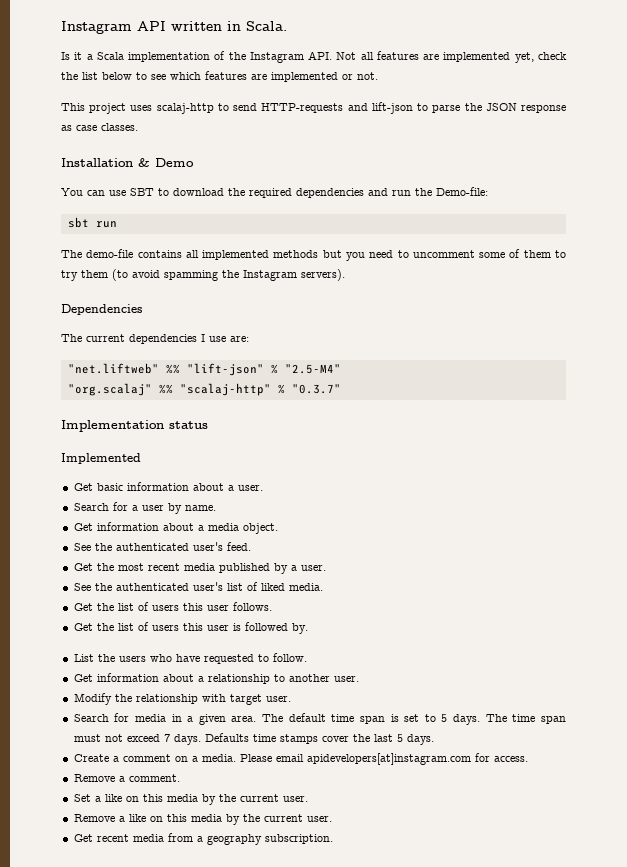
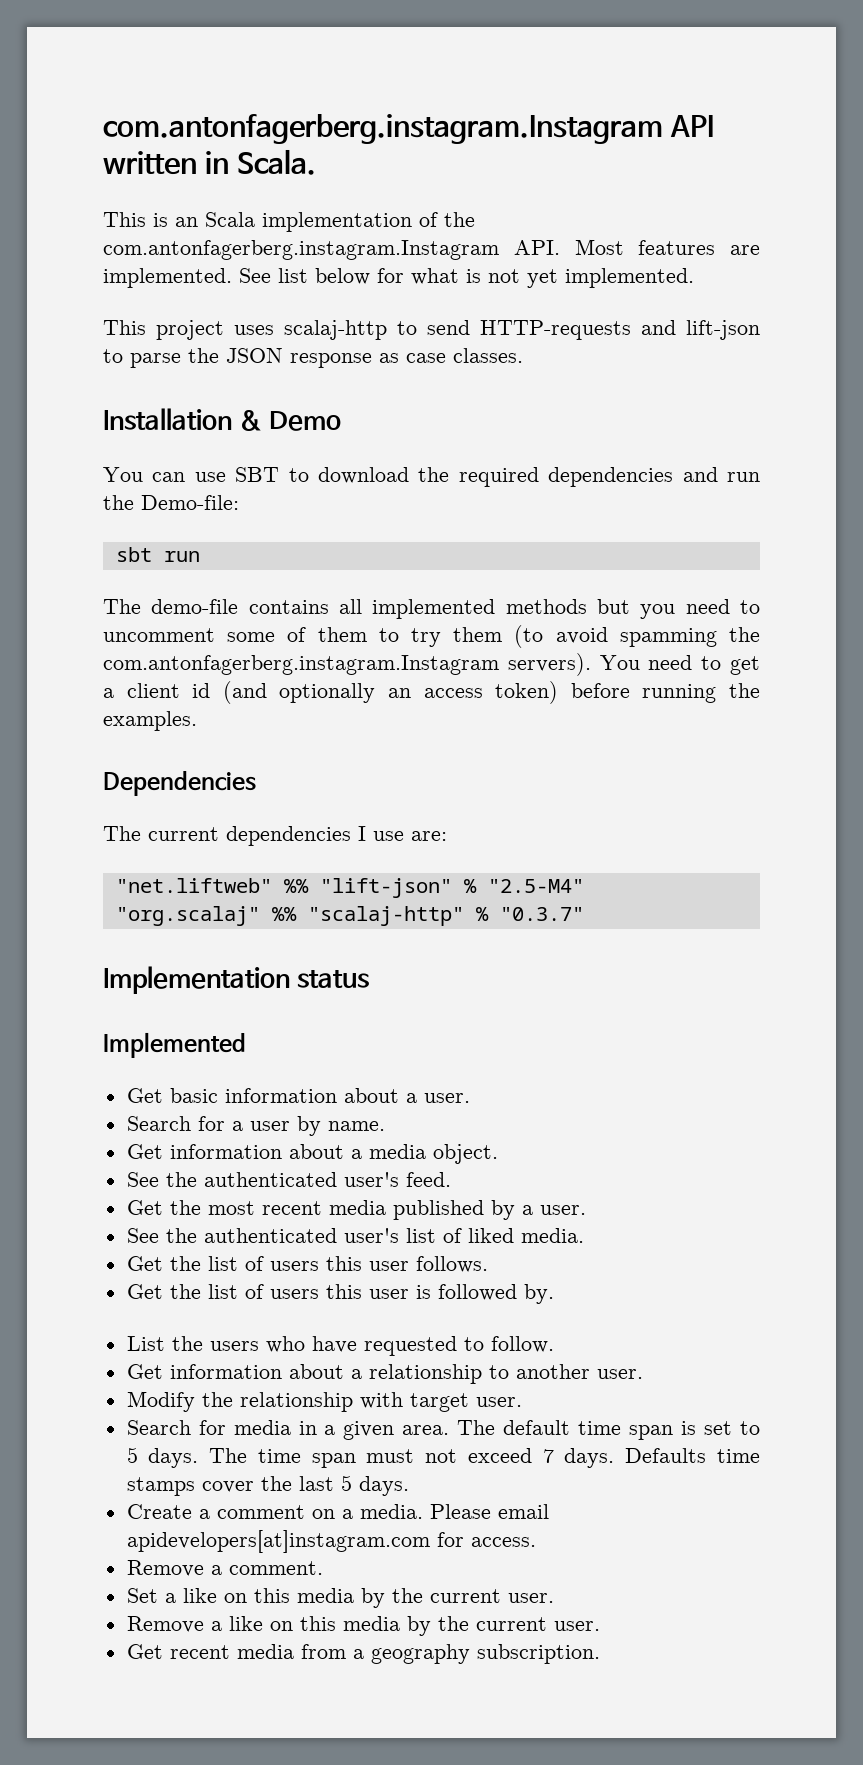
- Instagram API written in Scala.
+ com.antonfagerberg.instagram.Instagram API written in Scala.
- Is it a Scala implementation of the Instagram API. Not all features are implemented yet, check the list below to see which features are implemented or not.
+ This is an Scala implementation of the com.antonfagerberg.instagram.Instagram API. Most features are implemented. See list below for what is not yet implemented.
- The demo-file contains all implemented methods but you need to uncomment some of them to try them (to avoid spamming the Instagram servers).
+ The demo-file contains all implemented methods but you need to uncomment some of them to try them (to avoid spamming the com.antonfagerberg.instagram.Instagram servers). You need to get a client id (and optionally an access token) before running the examples.

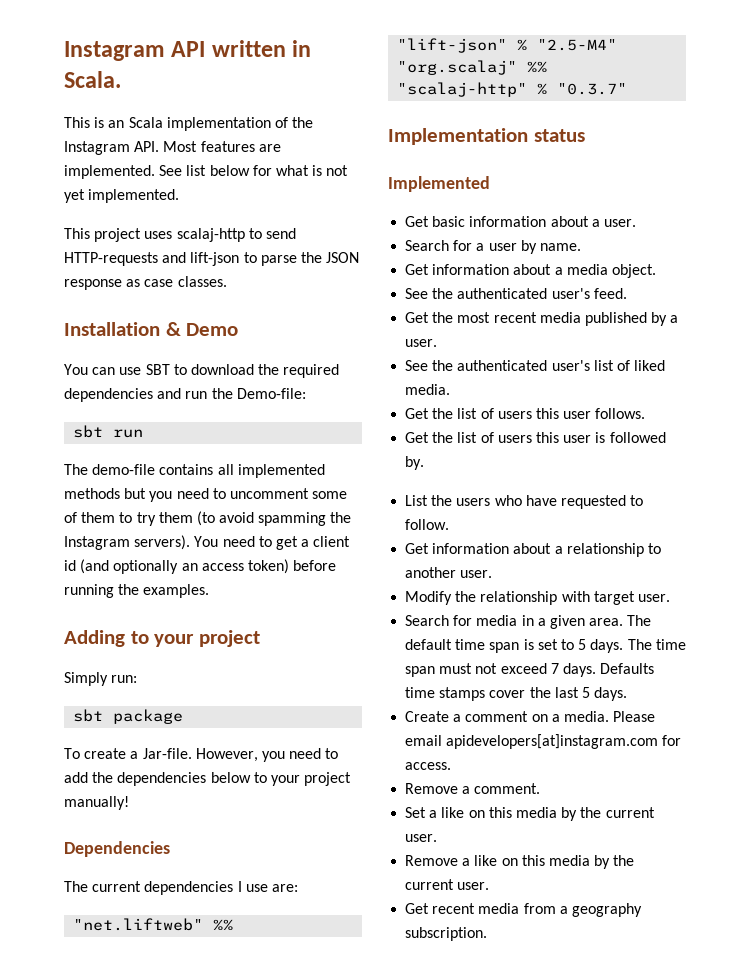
- com.antonfagerberg.instagram.Instagram API written in Scala.
+ Instagram API written in Scala.
- This is an Scala implementation of the com.antonfagerberg.instagram.Instagram API. Most features are implemented.
+ This is an Scala implementation of the Instagram API. Most features are implemented.
- The demo-file contains all implemented methods but you need to uncomment some of them to try them (to avoid spamming the com.antonfagerberg.instagram.Instagram servers).
+ The demo-file contains all implemented methods but you need to uncomment some of them to try them (to avoid spamming the Instagram servers).
+ Adding to your project
+ Simply run:
+ sbt package
+ To create a Jar-file. However, you need to add the dependencies below to your project manually!

